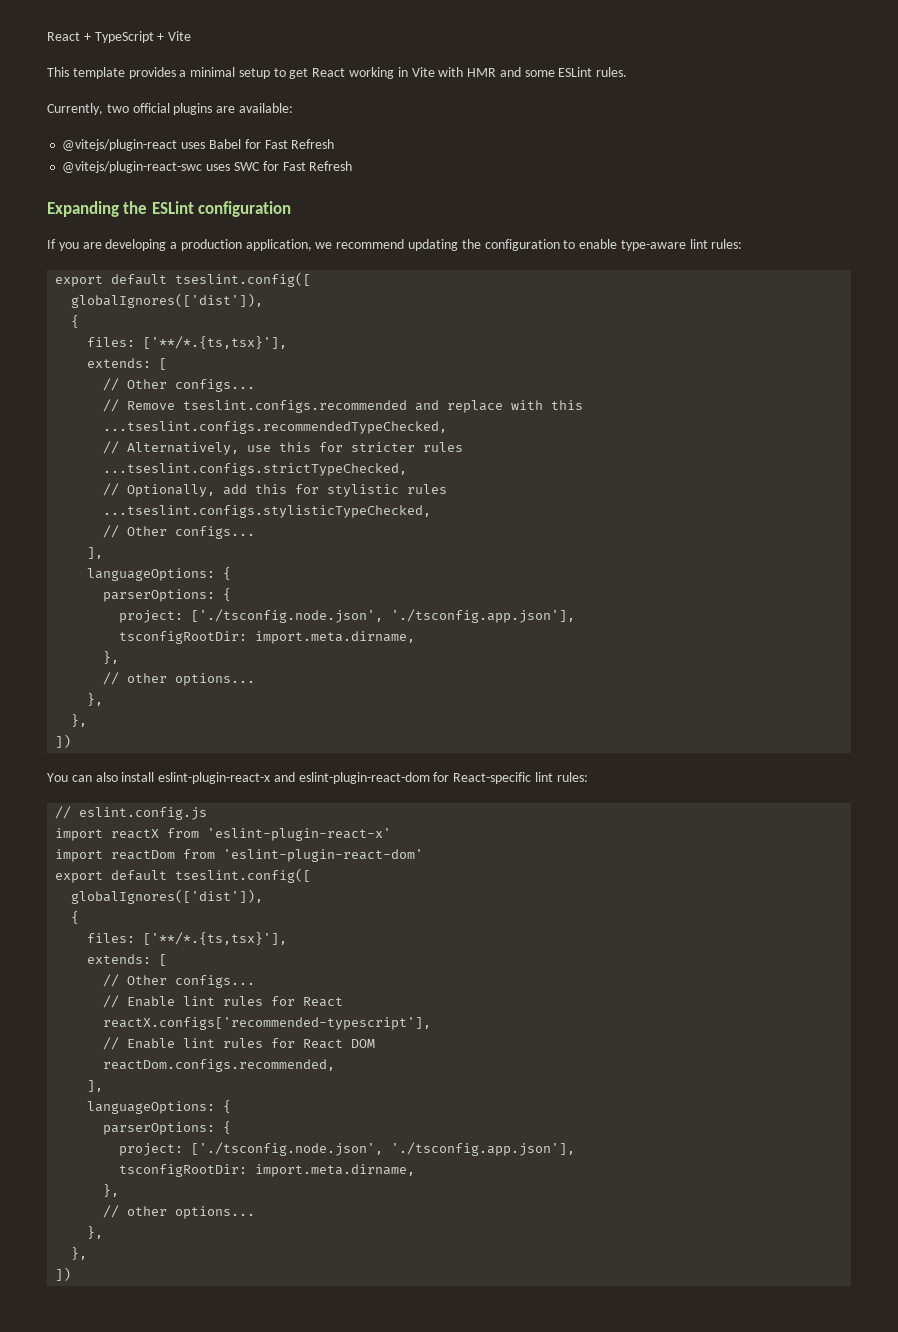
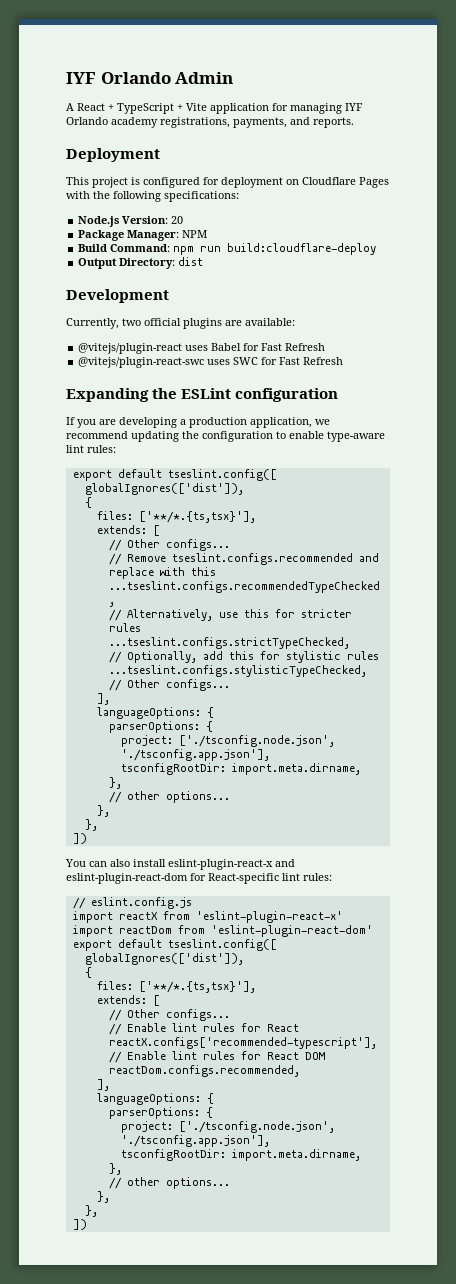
- React + TypeScript + Vite
- This template provides a minimal setup to get React working in Vite with HMR and some ESLint rules.
+ IYF Orlando Admin
+ A React + TypeScript + Vite application for managing IYF Orlando academy registrations, payments, and reports.
+ Deployment
+ This project is configured for deployment on Cloudflare Pages with the following specifications:
+ Node.js Version: 20
+ Package Manager: NPM
+ Build Command: npm run build:cloudflare-deploy
+ Output Directory: dist
+ Development

